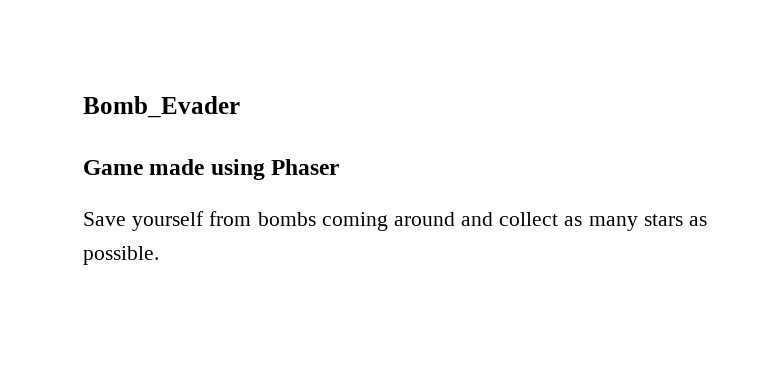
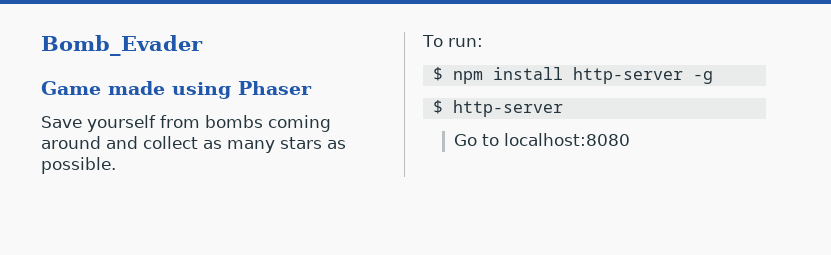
+ To run:
+ $ npm install http-server -g
+ $ http-server
+ Go to localhost:8080

